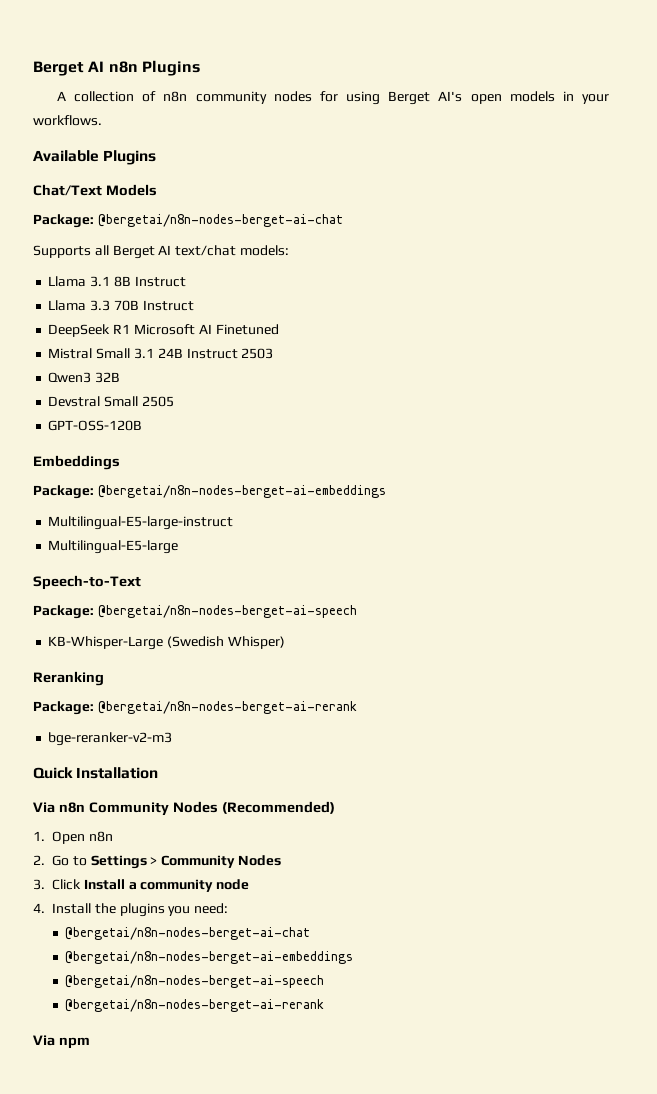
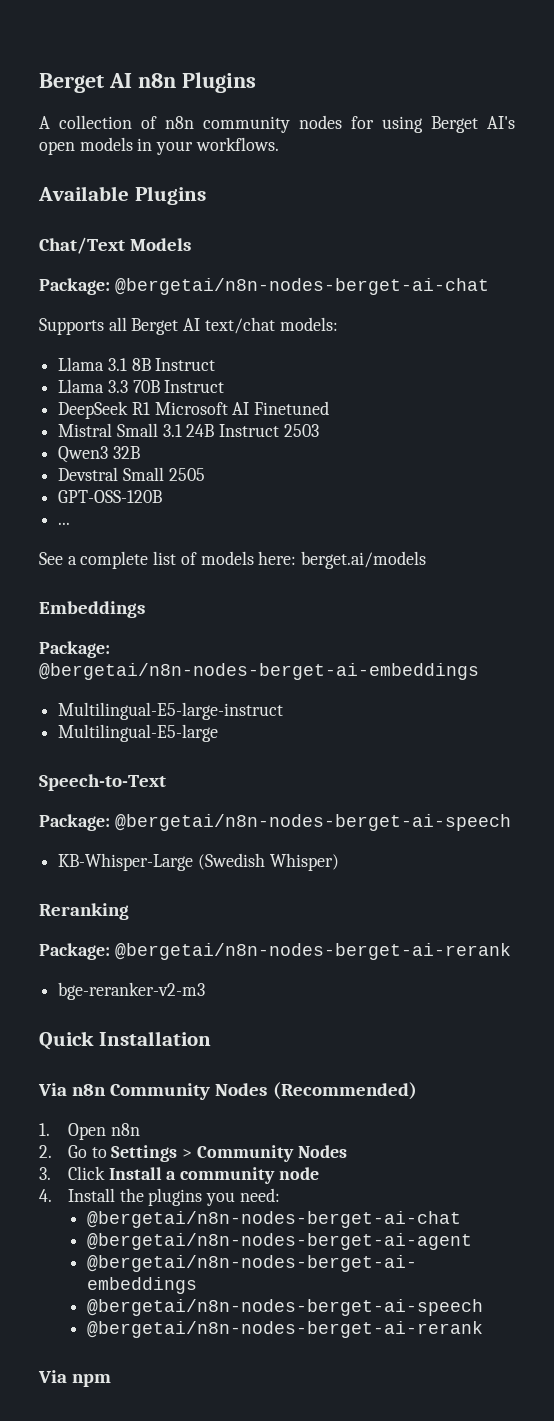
+ ...
+ See a complete list of models here: berget.ai/models
+ @bergetai/n8n-nodes-berget-ai-agent

